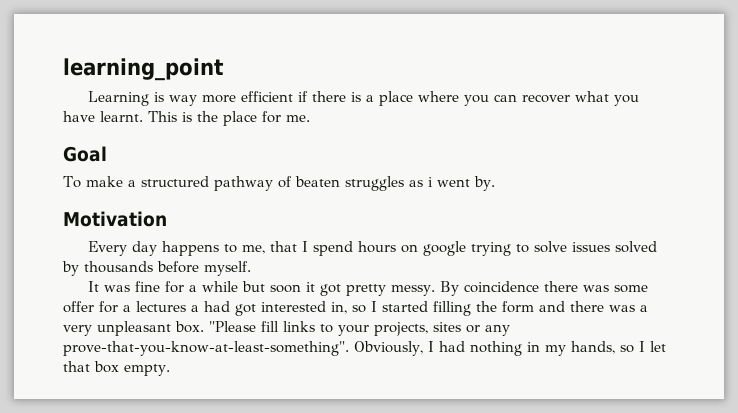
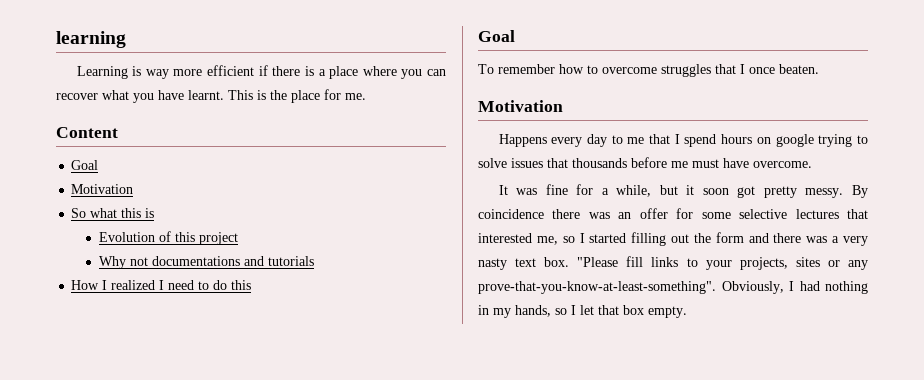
- learning_point
+ learning
+ Content
  Goal
- To make a structured pathway of beaten struggles as i went by.
  Motivation
- Every day happens to me, that I spend hours on google trying to solve issues solved by thousands before myself.
+ So what this is
+ Evolution of this project
+ Why not documentations and tutorials
+ How I realized I need to do this
+ Goal
+ To remember how to overcome struggles that I once beaten.
+ Motivation
+ Happens every day to me that I spend hours on google trying to solve issues that thousands before me must have overcome.
- It was fine for a while but soon it got pretty messy.
+ It was fine for a while, but it soon got pretty messy.
- By coincidence there was some offer for a lectures a had got interested in, so I started filling the form and there was a very unpleasant box.
+ By coincidence there was an offer for some selective lectures that interested me, so I started filling out the form and there was a very nasty text box.

